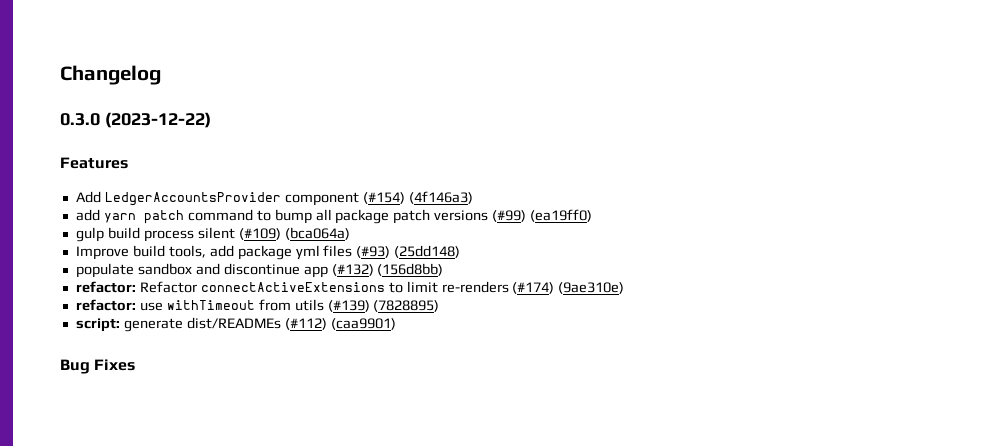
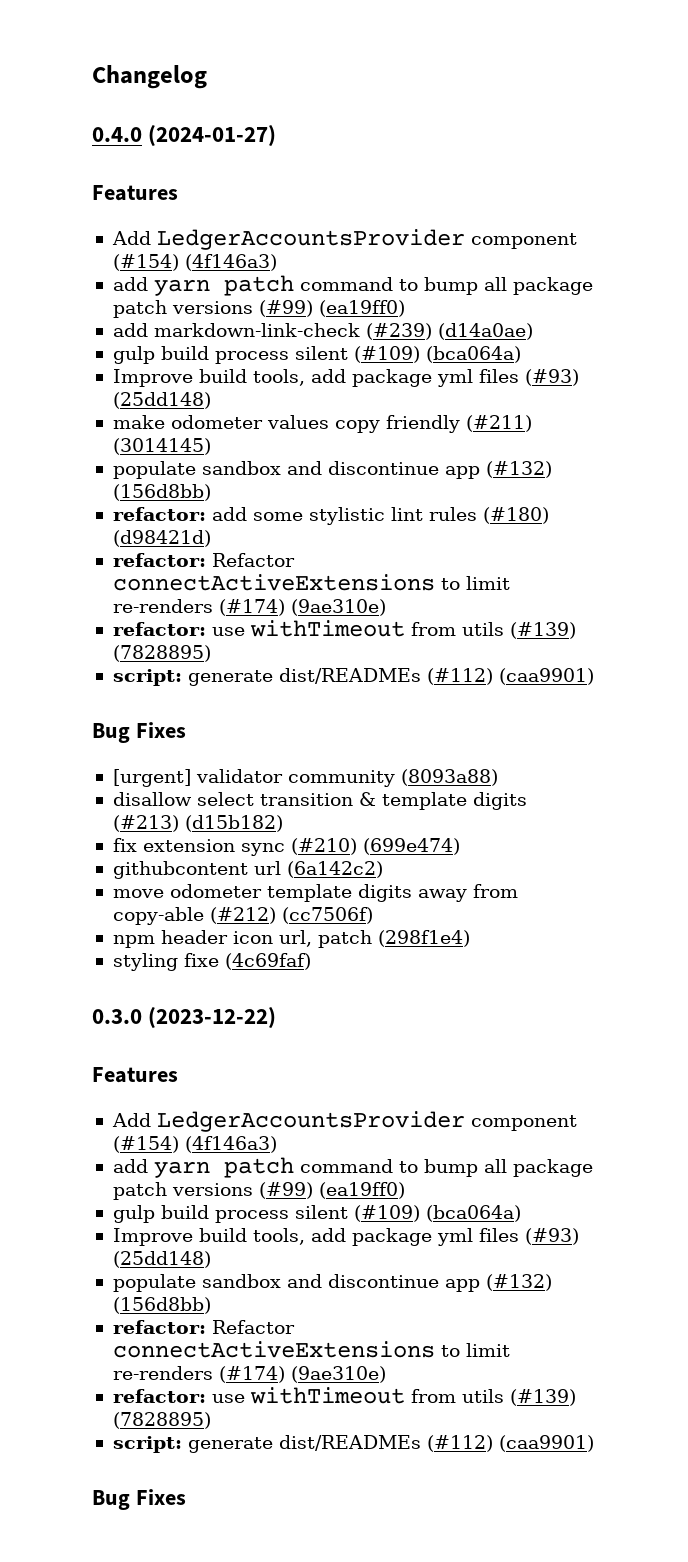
+ 0.4.0 (2024-01-27)
+ Features
+ Add LedgerAccountsProvider component (#154) (4f146a3)
+ add yarn patch command to bump all package patch versions (#99) (ea19ff0)
+ add markdown-link-check (#239) (d14a0ae)
+ gulp build process silent (#109) (bca064a)
+ Improve build tools, add package yml files (#93) (25dd148)
+ make odometer values copy friendly (#211) (3014145)
+ populate sandbox and discontinue app (#132) (156d8bb)
+ refactor: add some stylistic lint rules (#180) (d98421d)
+ refactor: Refactor connectActiveExtensions to limit re-renders (#174) (9ae310e)
+ refactor: use withTimeout from utils (#139) (7828895)
+ script: generate dist/READMEs (#112) (caa9901)
+ Bug Fixes
+ [urgent] validator community (8093a88)
+ disallow select transition & template digits (#213) (d15b182)
+ fix extension sync (#210) (699e474)
+ githubcontent url (6a142c2)
+ move odometer template digits away from copy-able (#212) (cc7506f)
+ npm header icon url, patch (298f1e4)
+ styling fixe (4c69faf)

